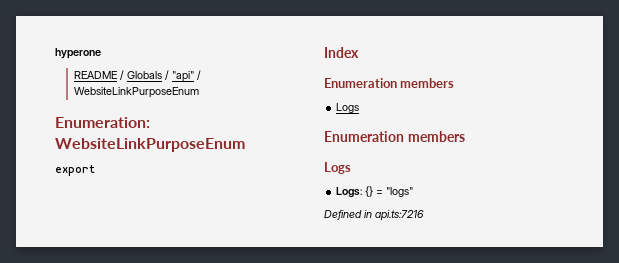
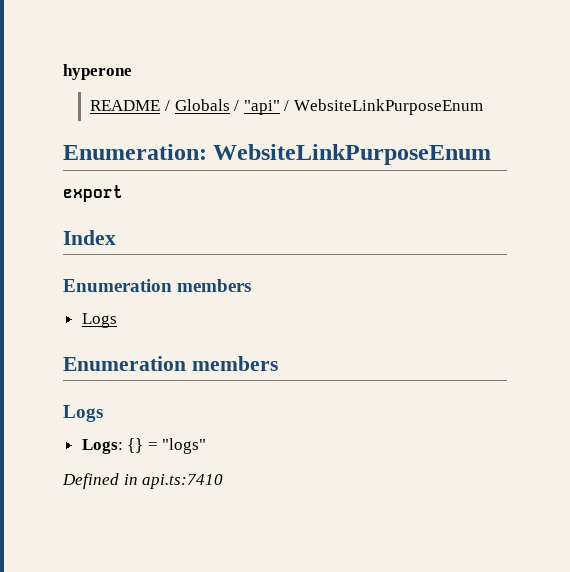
- Defined in api.ts:7216
+ Defined in api.ts:7410

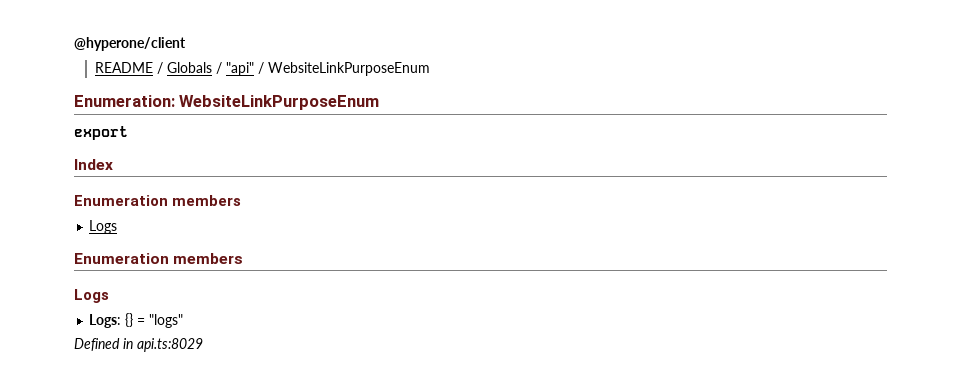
- hyperone
+ @hyperone/client
- Defined in api.ts:7410
+ Defined in api.ts:8029

